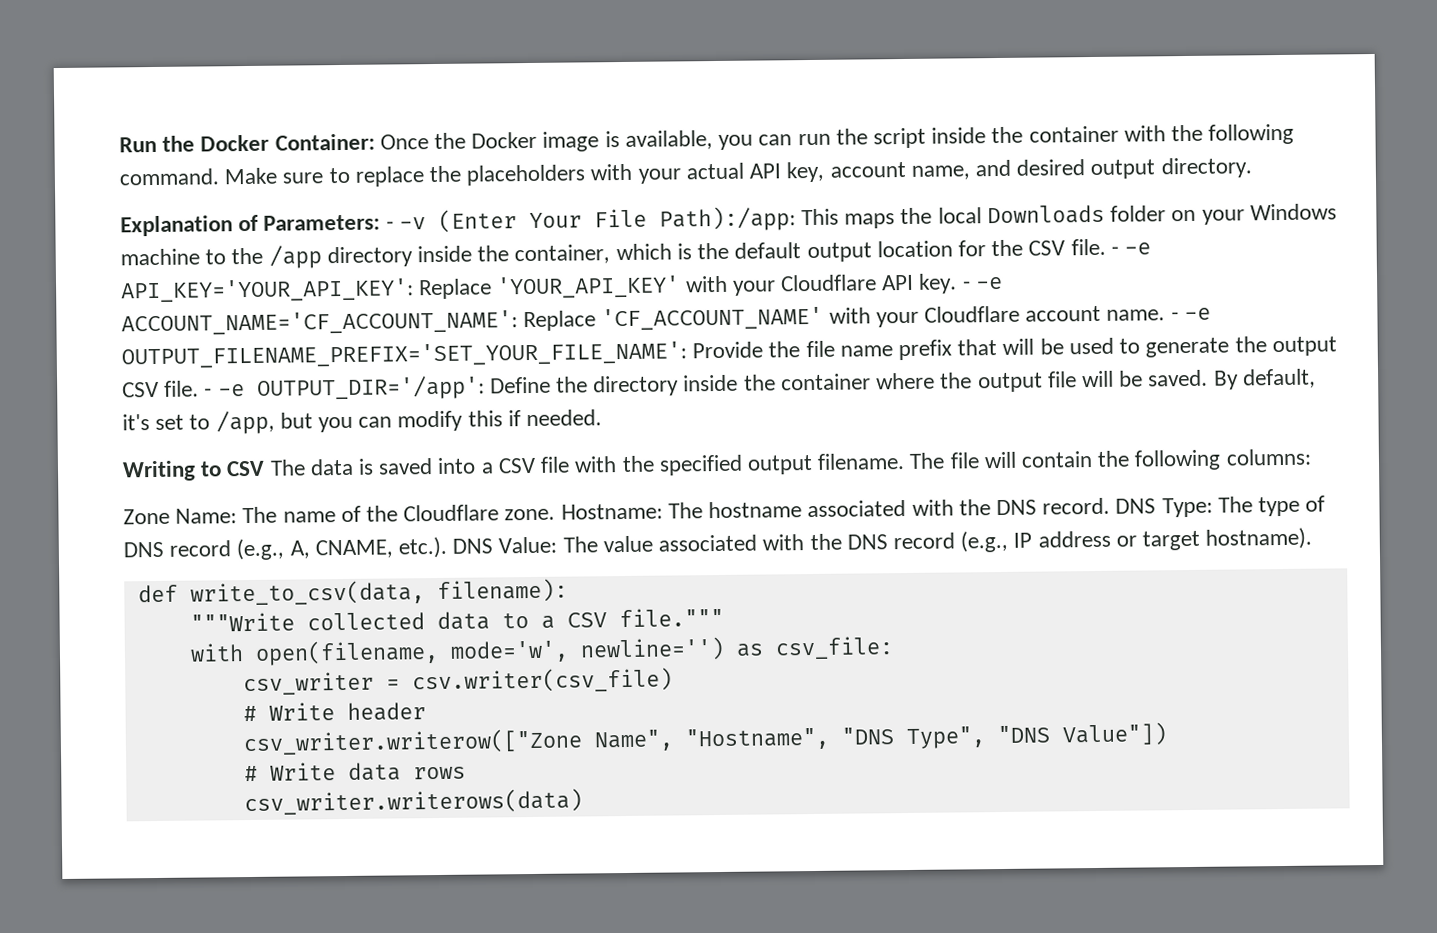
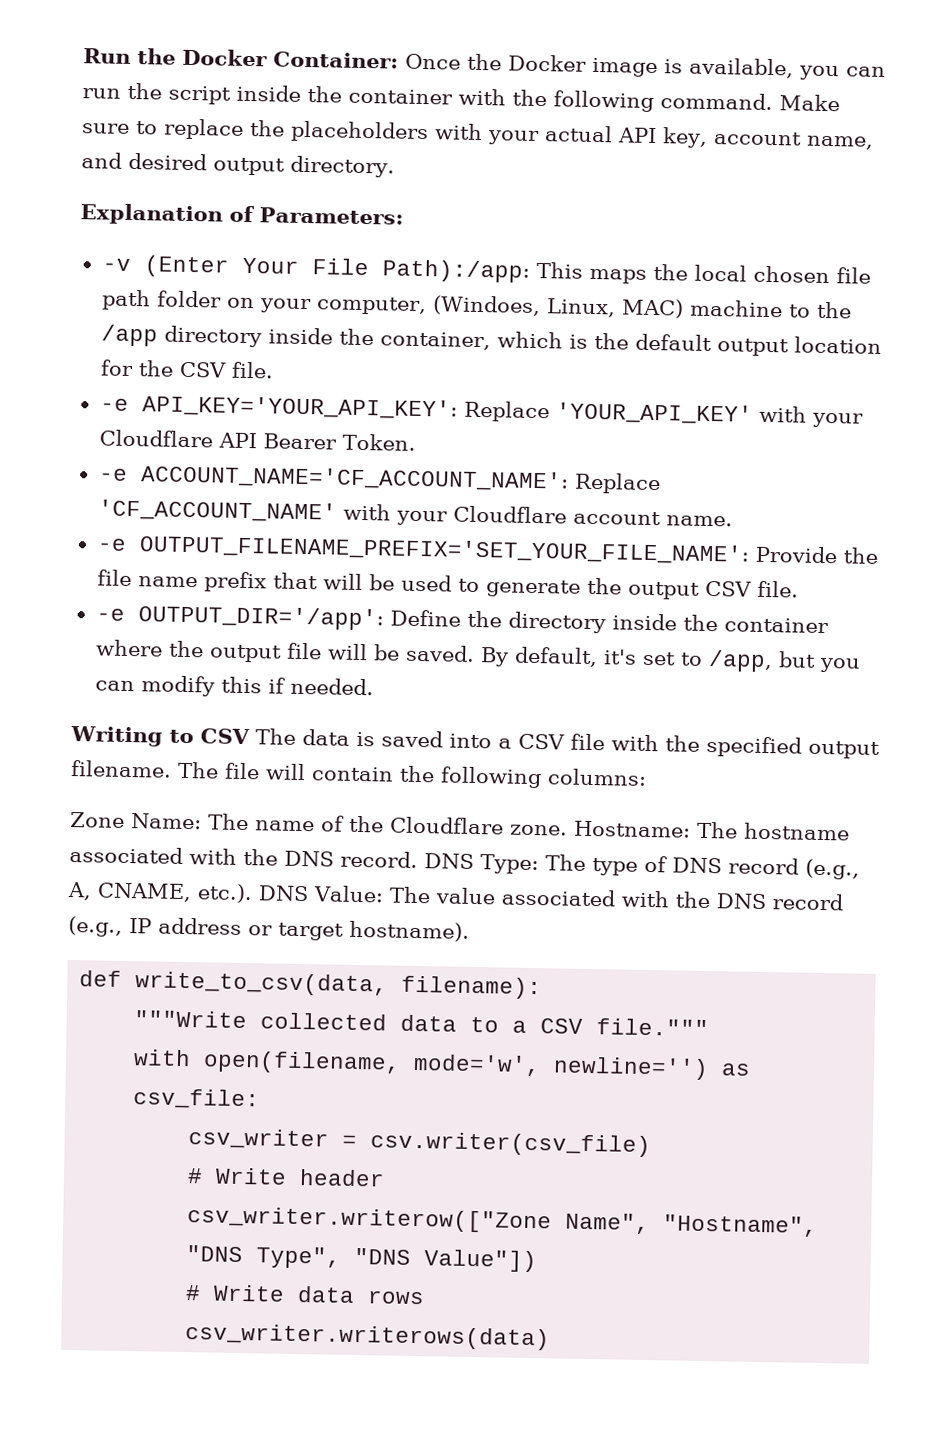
- Explanation of Parameters: - -v (Enter Your File Path):/app:
+ Explanation of Parameters:
+ -v (Enter Your File Path):/app:
- This maps the local Downloads folder on your Windows machine to the /app directory inside the container, which is the default output location for the CSV file. - -e API_KEY='YOUR_API_KEY':
+ This maps the local chosen file path folder on your computer, (Windoes, Linux, MAC) machine to the /app directory inside the container, which is the default output location for the CSV file.
+ -e API_KEY='YOUR_API_KEY':
- Replace 'YOUR_API_KEY' with your Cloudflare API key. - -e ACCOUNT_NAME='CF_ACCOUNT_NAME':
+ Replace 'YOUR_API_KEY' with your Cloudflare API Bearer Token.
+ -e ACCOUNT_NAME='CF_ACCOUNT_NAME':
- Replace 'CF_ACCOUNT_NAME' with your Cloudflare account name. - -e OUTPUT_FILENAME_PREFIX='SET_YOUR_FILE_NAME':
+ Replace 'CF_ACCOUNT_NAME' with your Cloudflare account name.
+ -e OUTPUT_FILENAME_PREFIX='SET_YOUR_FILE_NAME':
- Provide the file name prefix that will be used to generate the output CSV file. - -e OUTPUT_DIR='/app':
+ Provide the file name prefix that will be used to generate the output CSV file.
+ -e OUTPUT_DIR='/app':

